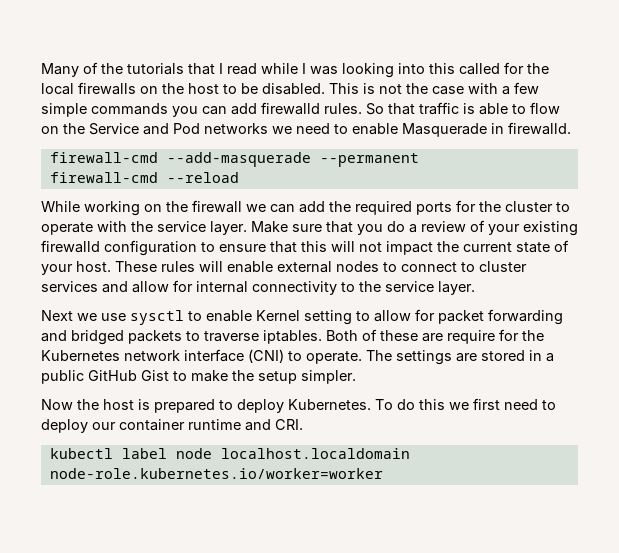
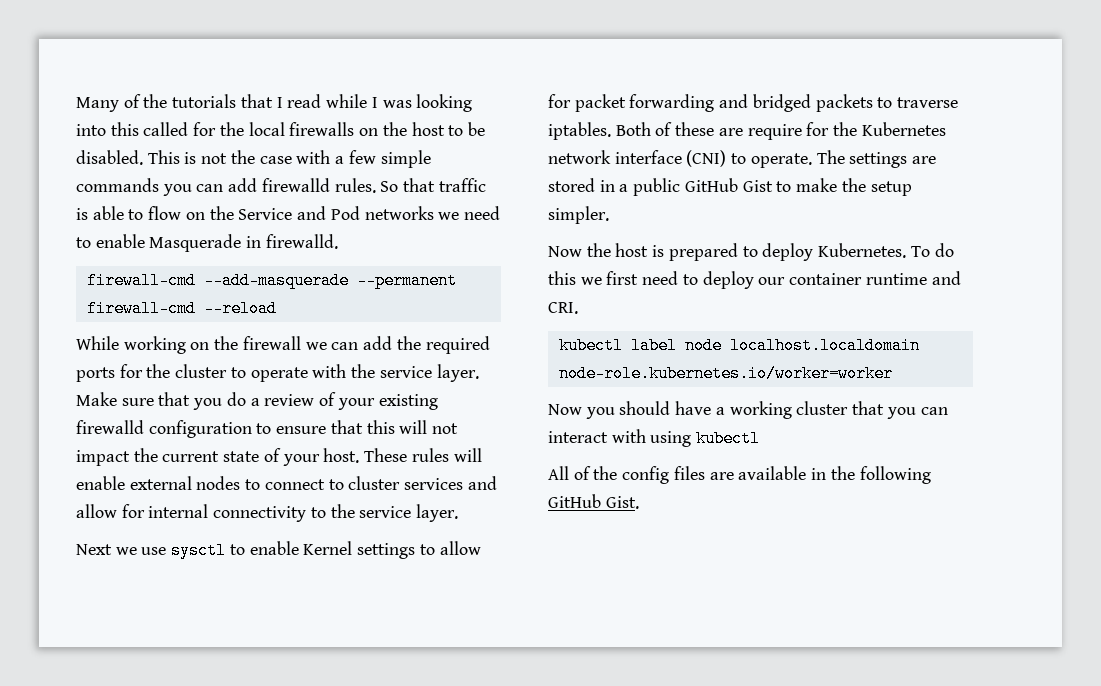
- Next we use sysctl to enable Kernel setting to allow for packet forwarding and bridged packets to traverse iptables.
+ Next we use sysctl to enable Kernel settings to allow for packet forwarding and bridged packets to traverse iptables.
+ Now you should have a working cluster that you can interact with using kubectl
+ All of the config files are available in the following GitHub Gist.

